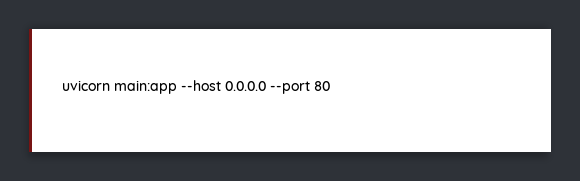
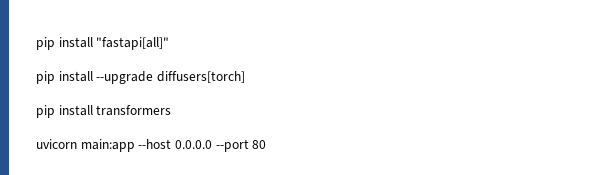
+ pip install "fastapi[all]"
+ pip install --upgrade diffusers[torch]
+ pip install transformers

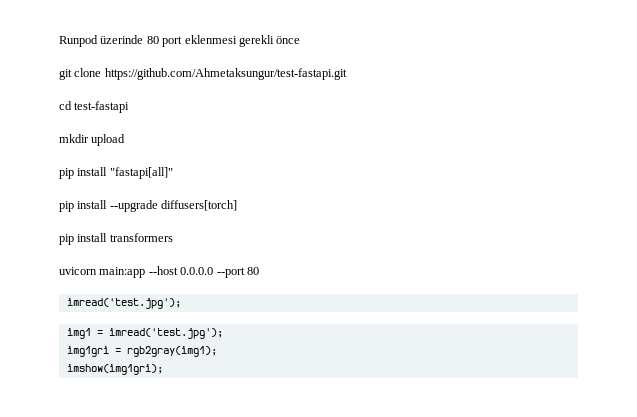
+ Runpod üzerinde 80 port eklenmesi gerekli önce
+ git clone https://github.com/Ahmetaksungur/test-fastapi.git
+ cd test-fastapi
+ mkdir upload
  uvicorn main:app --host 0.0.0.0 --port 80
+ imread('test.jpg');
+ img1 = imread('test.jpg');
+ img1gri = rgb2gray(img1);
+ imshow(img1gri);

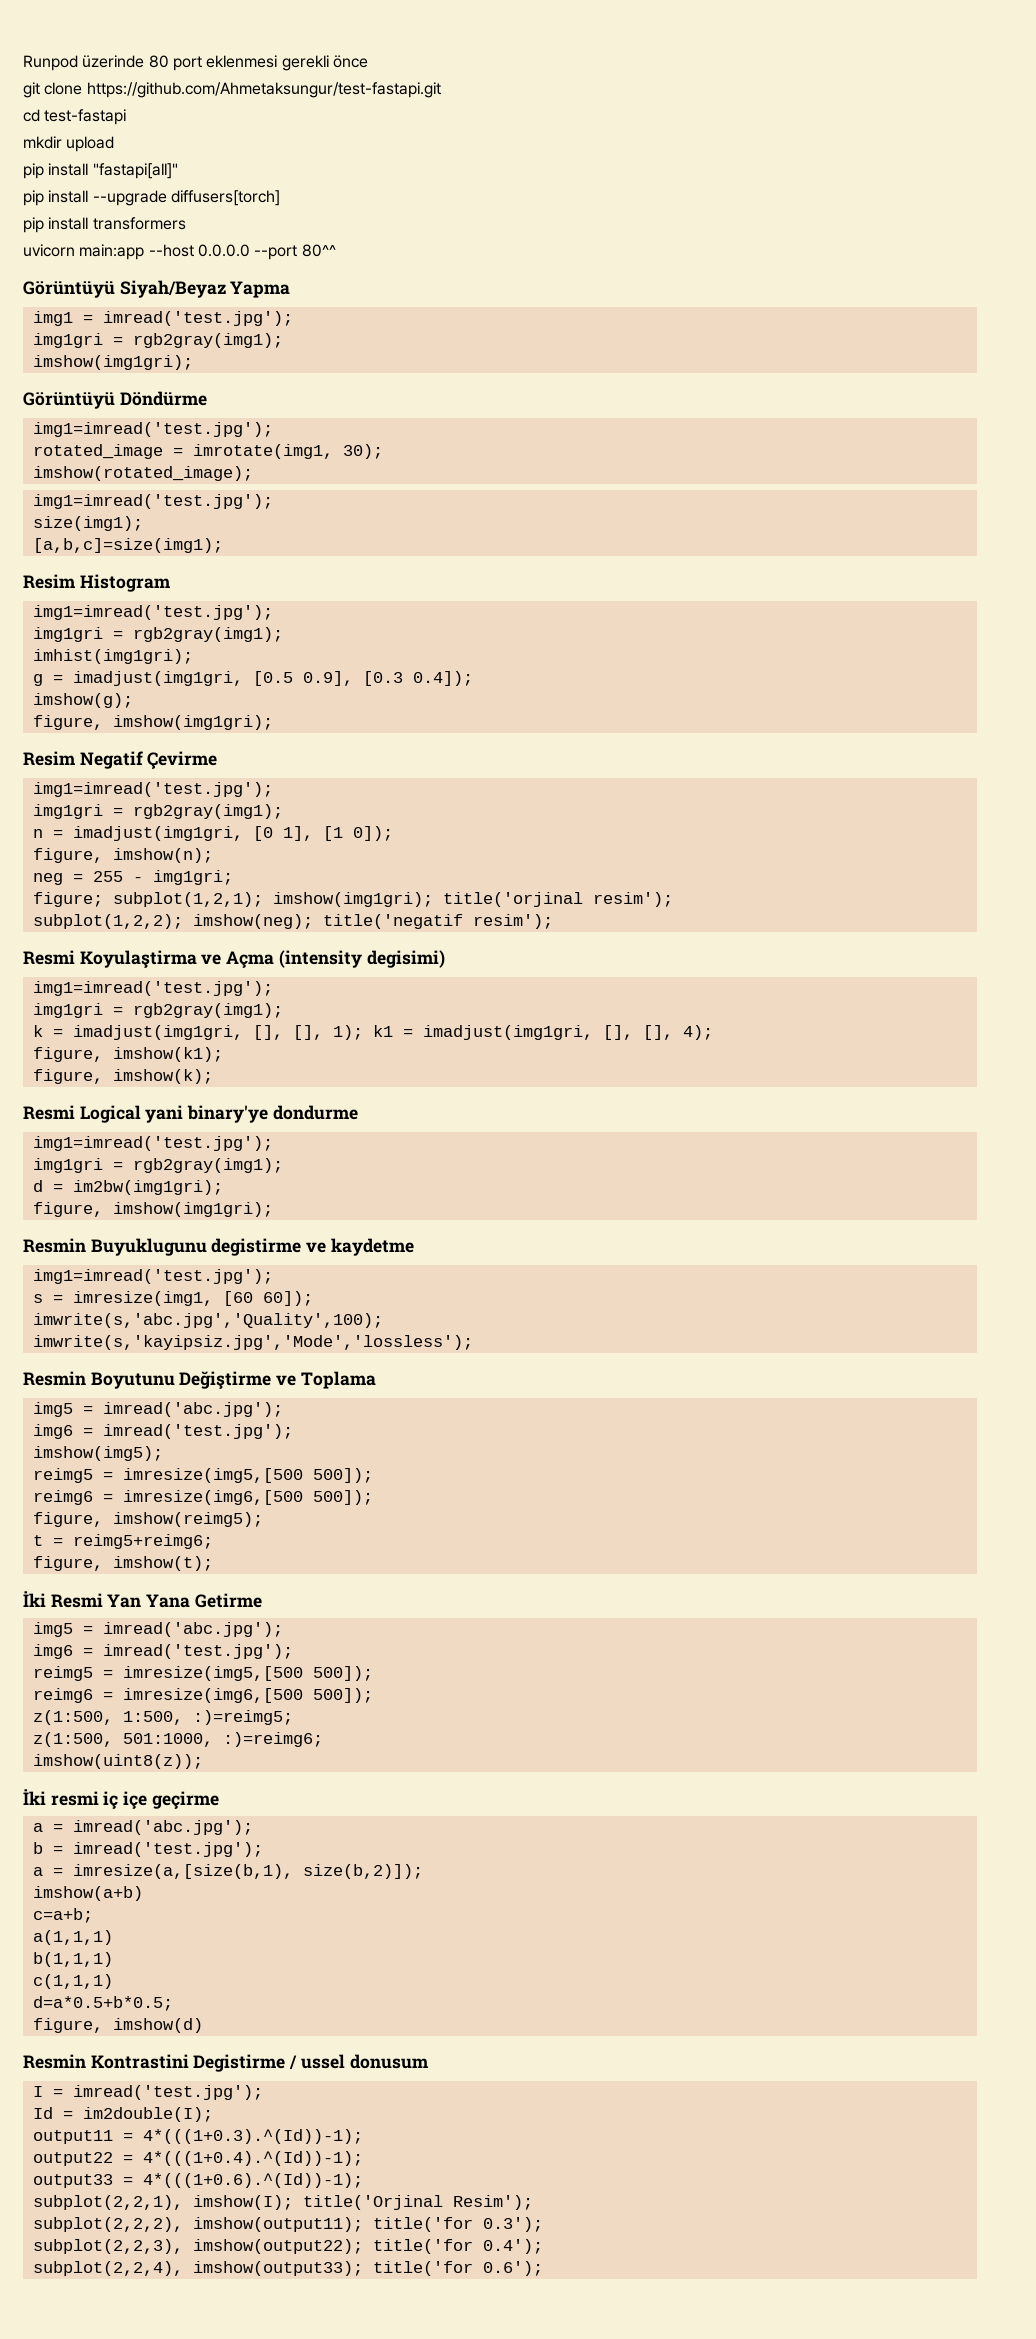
- uvicorn main:app --host 0.0.0.0 --port 80
- imread('test.jpg');
+ uvicorn main:app --host 0.0.0.0 --port 80^^
+ Görüntüyü Siyah/Beyaz Yapma
+ Görüntüyü Döndürme
+ img1=imread('test.jpg');
+ rotated_image = imrotate(img1, 30);
+ imshow(rotated_image);
+ img1=imread('test.jpg');
+ size(img1);
+ [a,b,c]=size(img1);
+ Resim Histogram
+ img1=imread('test.jpg');
+ img1gri = rgb2gray(img1);
+ imhist(img1gri);
+ g = imadjust(img1gri, [0.5 0.9], [0.3 0.4]);
+ imshow(g);
+ figure, imshow(img1gri);
+ Resim Negatif Çevirme
+ img1=imread('test.jpg');
+ img1gri = rgb2gray(img1);
+ n = imadjust(img1gri, [0 1], [1 0]);
+ figure, imshow(n);
+ neg = 255 - img1gri;
+ figure; subplot(1,2,1); imshow(img1gri); title('orjinal resim');
+ subplot(1,2,2); imshow(neg); title('negatif resim');
+ Resmi Koyulaştirma ve Açma (intensity degisimi)
+ img1=imread('test.jpg');
+ img1gri = rgb2gray(img1);
+ k = imadjust(img1gri, [], [], 1); k1 = imadjust(img1gri, [], [], 4);
+ figure, imshow(k1);
+ figure, imshow(k);
+ Resmi Logical yani binary'ye dondurme
+ img1=imread('test.jpg');
+ img1gri = rgb2gray(img1);
+ d = im2bw(img1gri);
+ figure, imshow(img1gri);
+ Resmin Buyuklugunu degistirme ve kaydetme
+ img1=imread('test.jpg');
+ s = imresize(img1, [60 60]);
+ imwrite(s,'abc.jpg','Quality',100);
+ imwrite(s,'kayipsiz.jpg','Mode','lossless');
+ Resmin Boyutunu Değiştirme ve Toplama
+ img5 = imread('abc.jpg');
+ img6 = imread('test.jpg');
+ imshow(img5);
+ reimg5 = imresize(img5,[500 500]);
+ reimg6 = imresize(img6,[500 500]);
+ figure, imshow(reimg5);
+ t = reimg5+reimg6;
+ figure, imshow(t);
+ İki Resmi Yan Yana Getirme
+ img5 = imread('abc.jpg');
+ img6 = imread('test.jpg');
+ reimg5 = imresize(img5,[500 500]);
+ reimg6 = imresize(img6,[500 500]);
+ z(1:500, 1:500, :)=reimg5;
+ z(1:500, 501:1000, :)=reimg6;
+ imshow(uint8(z));
+ İki resmi iç içe geçirme
+ a = imread('abc.jpg');
+ b = imread('test.jpg');
+ a = imresize(a,[size(b,1), size(b,2)]);
+ imshow(a+b)
+ c=a+b;
+ a(1,1,1)
+ b(1,1,1)
+ c(1,1,1)
+ d=a*0.5+b*0.5;
+ figure, imshow(d)
+ Resmin Kontrastini Degistirme / ussel donusum
+ I = imread('test.jpg');
+ Id = im2double(I);
+ output11 = 4*(((1+0.3).^(Id))-1);
+ output22 = 4*(((1+0.4).^(Id))-1);
+ output33 = 4*(((1+0.6).^(Id))-1);
+ subplot(2,2,1), imshow(I); title('Orjinal Resim');
+ subplot(2,2,2), imshow(output11); title('for 0.3');
+ subplot(2,2,3), imshow(output22); title('for 0.4');
+ subplot(2,2,4), imshow(output33); title('for 0.6');

